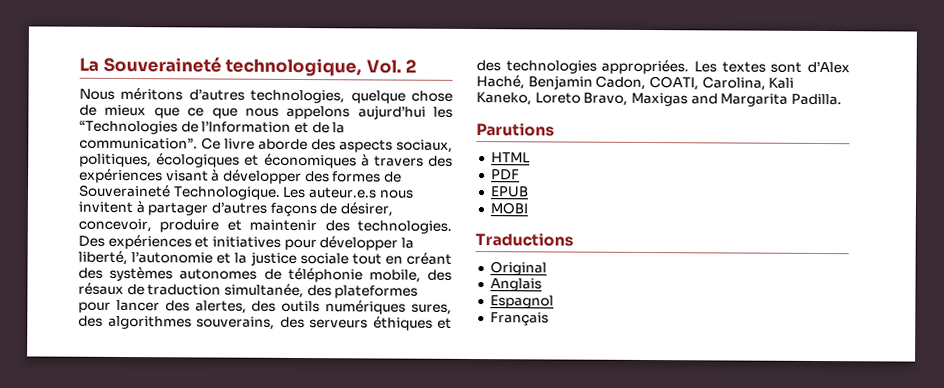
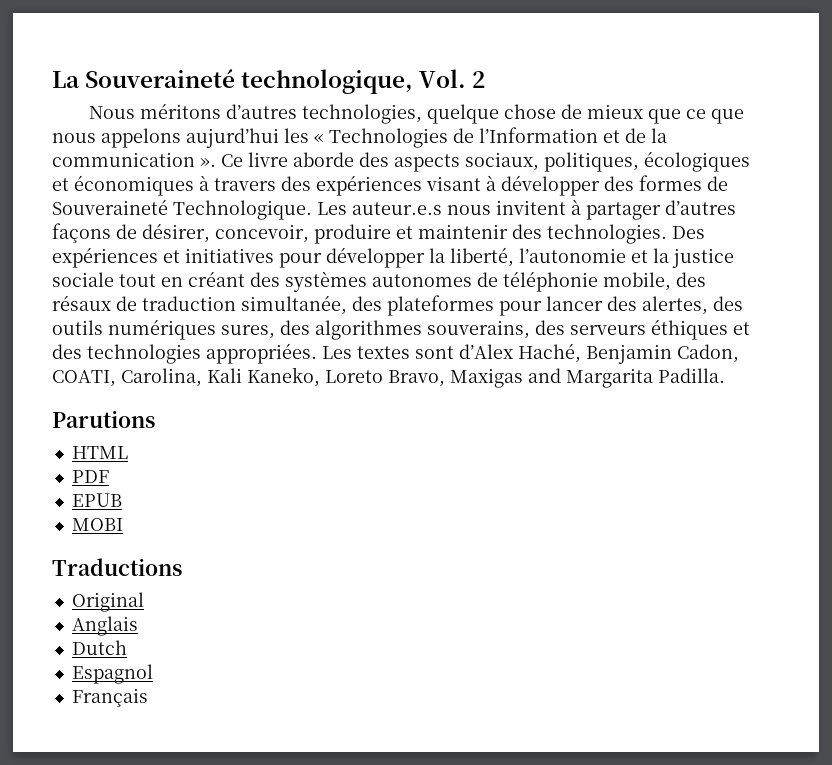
- Nous méritons d’autres technologies, quelque chose de mieux que ce que nous appelons aujurd’hui les “Technologies de l’Information et de la communication”.
+ Nous méritons d’autres technologies, quelque chose de mieux que ce que nous appelons aujurd’hui les « Technologies de l’Information et de la communication ».
+ Dutch

